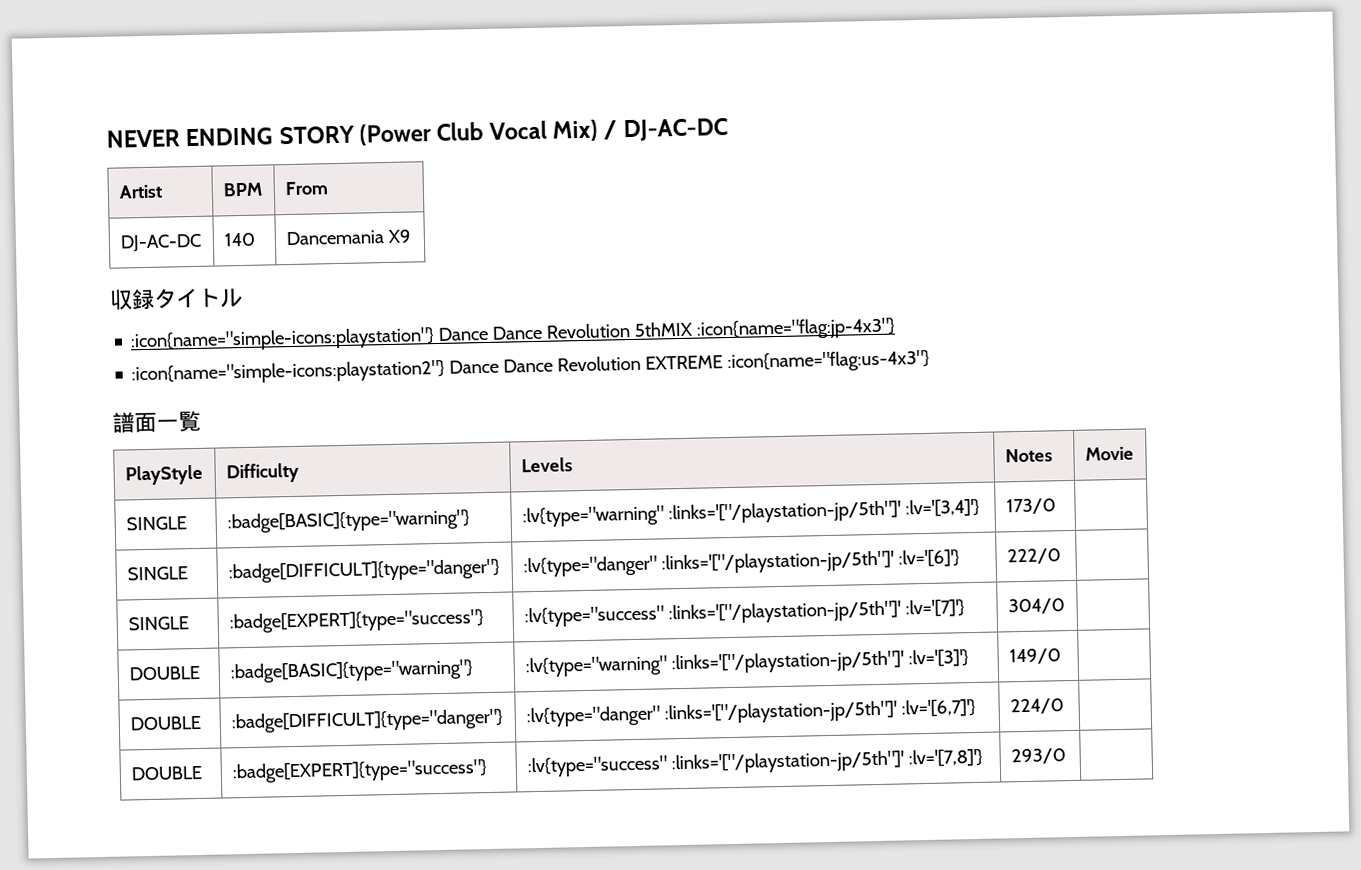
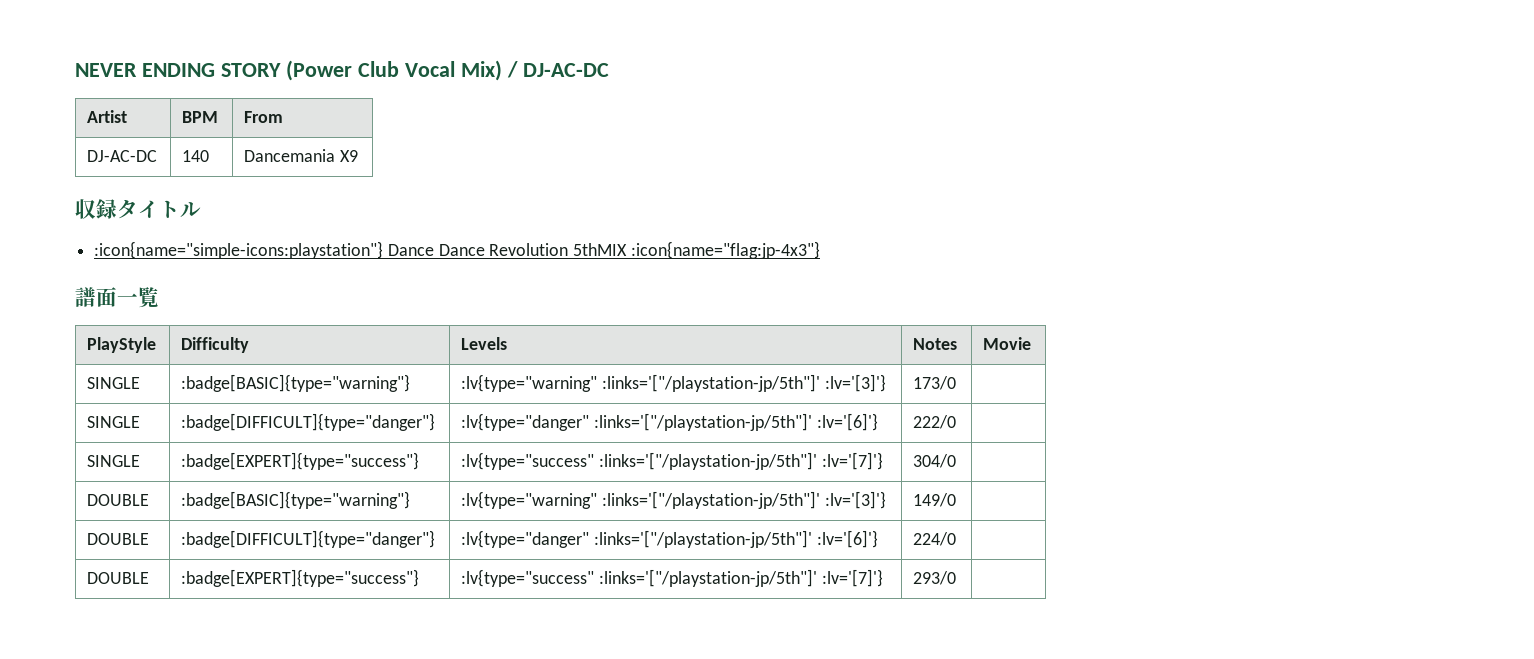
- :icon{name="simple-icons:playstation2"} Dance Dance Revolution EXTREME :icon{name="flag:us-4x3"}
- SINGLE | :badge[BASIC]{type="warning"} | :lv{type="warning" :links='["/playstation-jp/5th"]' :lv='[3,4]'} | 173/0 |
+ SINGLE | :badge[BASIC]{type="warning"} | :lv{type="warning" :links='["/playstation-jp/5th"]' :lv='[3]'} | 173/0 |
- DOUBLE | :badge[DIFFICULT]{type="danger"} | :lv{type="danger" :links='["/playstation-jp/5th"]' :lv='[6,7]'} | 224/0 |
+ DOUBLE | :badge[DIFFICULT]{type="danger"} | :lv{type="danger" :links='["/playstation-jp/5th"]' :lv='[6]'} | 224/0 |
- DOUBLE | :badge[EXPERT]{type="success"} | :lv{type="success" :links='["/playstation-jp/5th"]' :lv='[7,8]'} | 293/0 |
+ DOUBLE | :badge[EXPERT]{type="success"} | :lv{type="success" :links='["/playstation-jp/5th"]' :lv='[7]'} | 293/0 |

